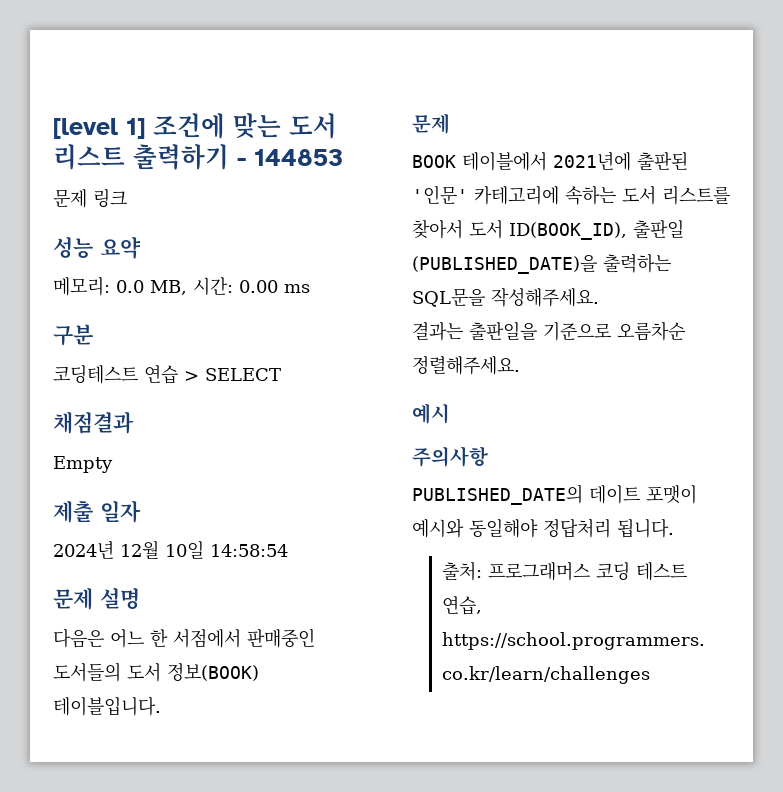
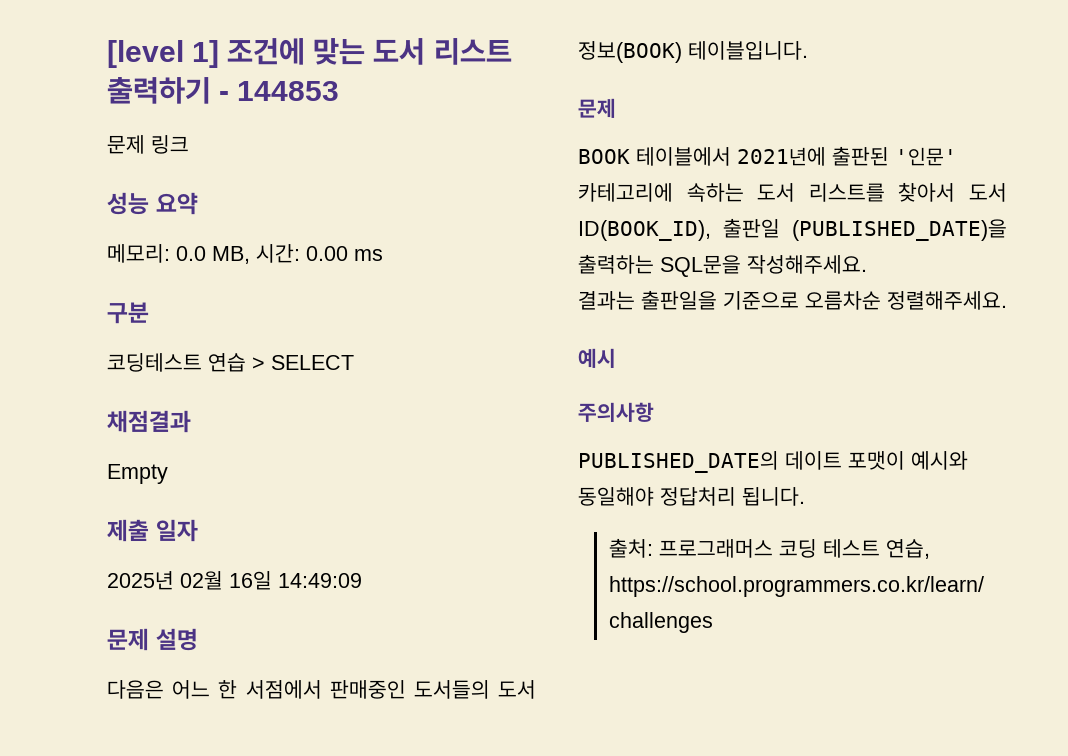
- 2024년 12월 10일 14:58:54
+ 2025년 02월 16일 14:49:09

